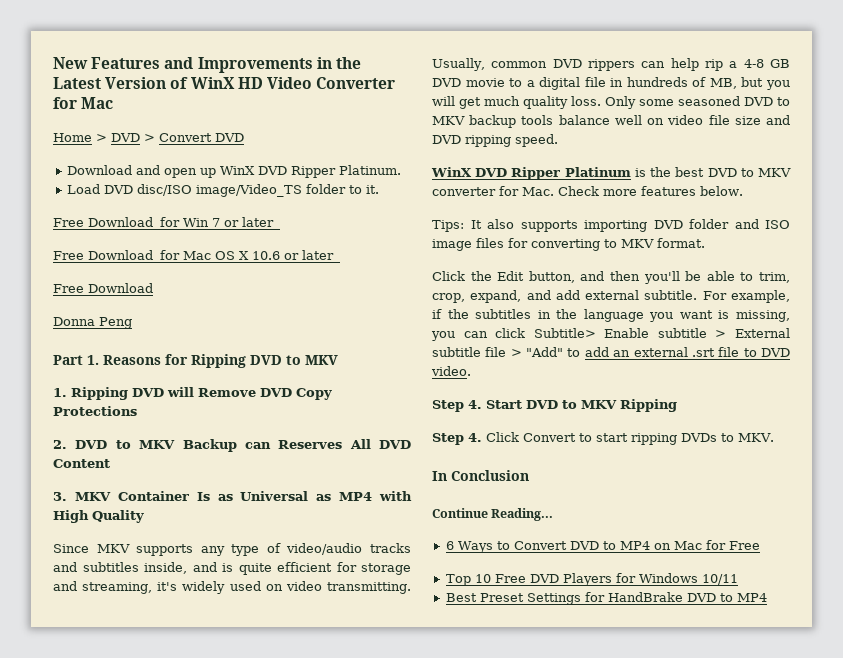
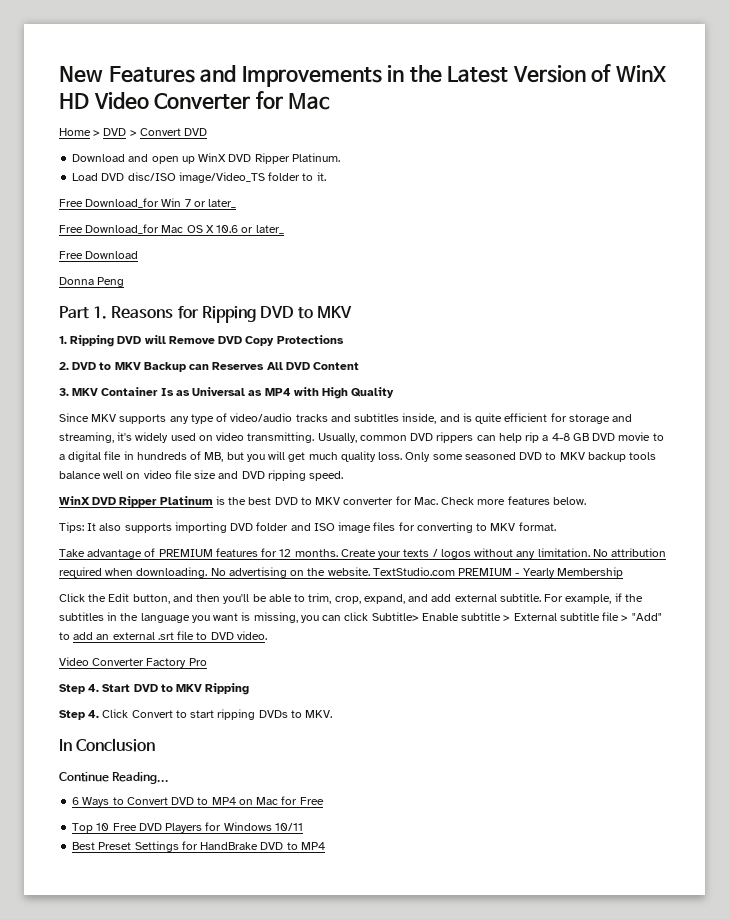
+ Take advantage of PREMIUM features for 12 months. Create your texts / logos without any limitation. No attribution required when downloading. No advertising on the website. TextStudio.com PREMIUM - Yearly Membership
+ Video Converter Factory Pro

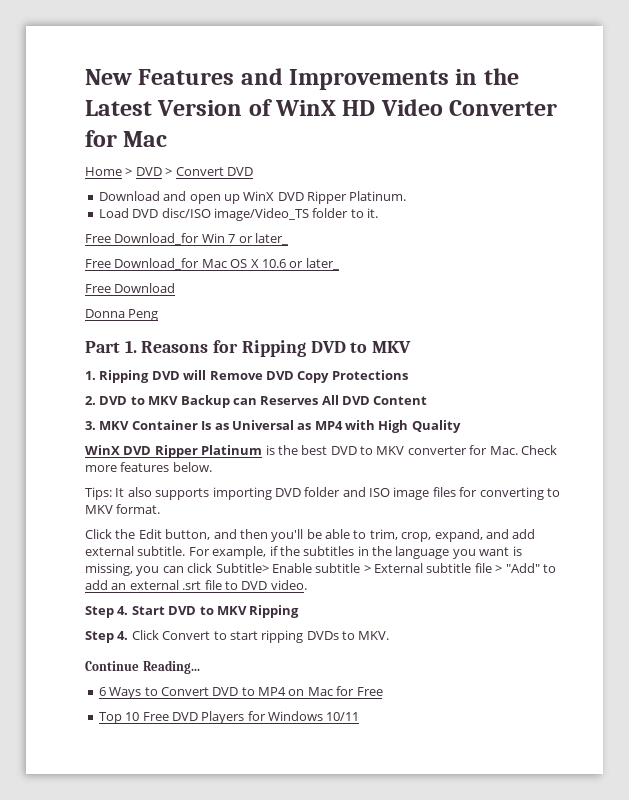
- Since MKV supports any type of video/audio tracks and subtitles inside, and is quite efficient for storage and streaming, it's widely used on video transmitting. Usually, common DVD rippers can help rip a 4-8 GB DVD movie to a digital file in hundreds of MB, but you will get much quality loss. Only some seasoned DVD to MKV backup tools balance well on video file size and DVD ripping speed.
- Take advantage of PREMIUM features for 12 months. Create your texts / logos without any limitation. No attribution required when downloading. No advertising on the website. TextStudio.com PREMIUM - Yearly Membership
- Video Converter Factory Pro
- In Conclusion
- Best Preset Settings for HandBrake DVD to MP4

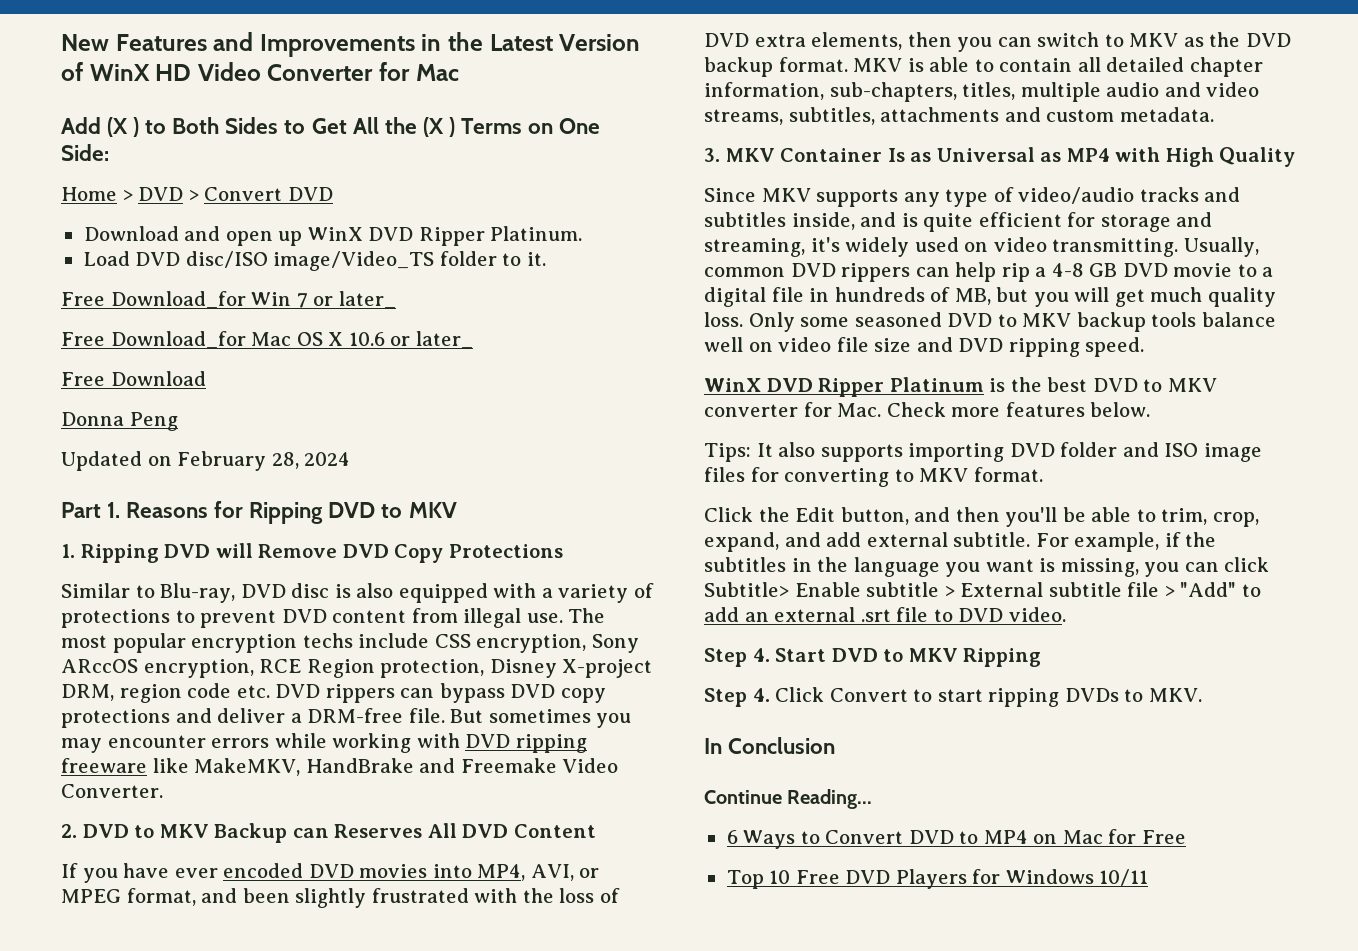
+ Add (X ) to Both Sides to Get All the (X ) Terms on One Side:
+ Updated on February 28, 2024
+ Similar to Blu-ray, DVD disc is also equipped with a variety of protections to prevent DVD content from illegal use. The most popular encryption techs include CSS encryption, Sony ARccOS encryption, RCE Region protection, Disney X-project DRM, region code etc. DVD rippers can bypass DVD copy protections and deliver a DRM-free file. But sometimes you may encounter errors while working with DVD ripping freeware like MakeMKV, HandBrake and Freemake Video Converter.
+ If you have ever encoded DVD movies into MP4, AVI, or MPEG format, and been slightly frustrated with the loss of DVD extra elements, then you can switch to MKV as the DVD backup format. MKV is able to contain all detailed chapter information, sub-chapters, titles, multiple audio and video streams, subtitles, attachments and custom metadata.
+ Since MKV supports any type of video/audio tracks and subtitles inside, and is quite efficient for storage and streaming, it's widely used on video transmitting. Usually, common DVD rippers can help rip a 4-8 GB DVD movie to a digital file in hundreds of MB, but you will get much quality loss. Only some seasoned DVD to MKV backup tools balance well on video file size and DVD ripping speed.
+ In Conclusion

